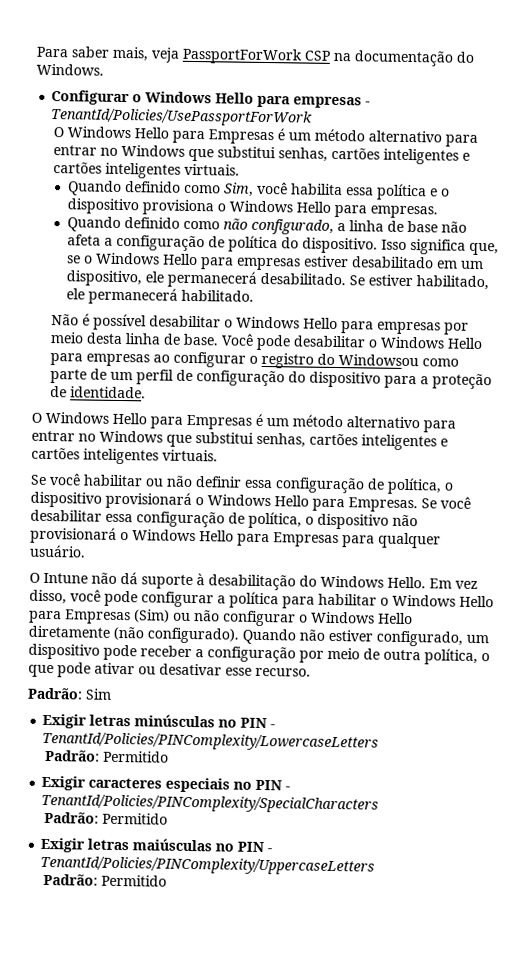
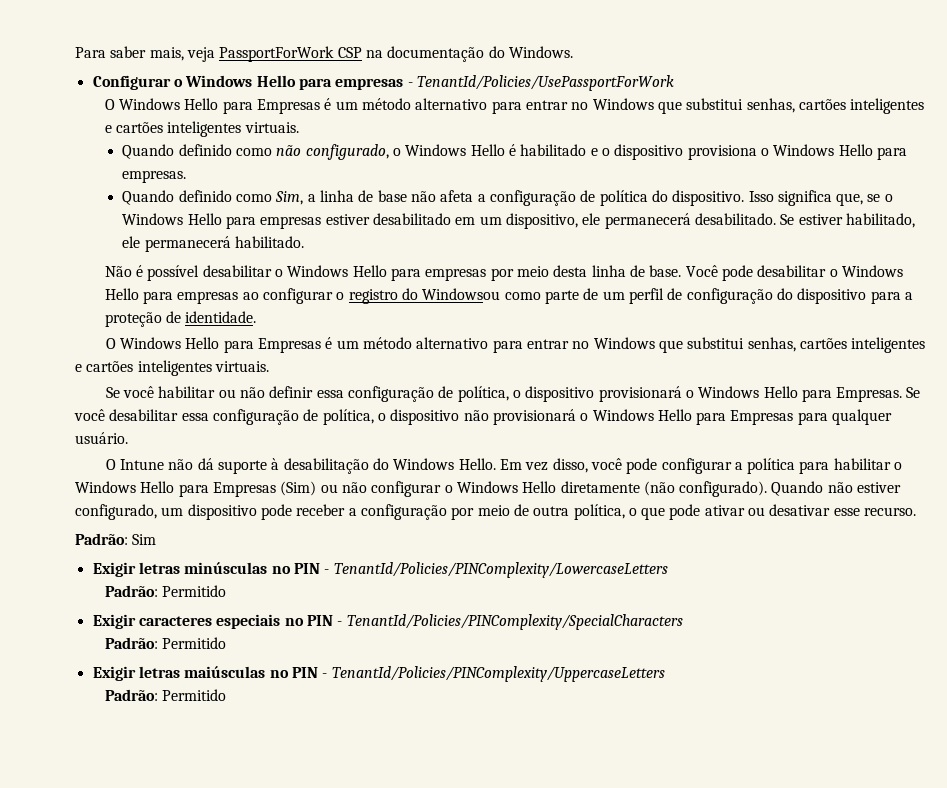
- Quando definido como Sim, você habilita essa política e o dispositivo provisiona o Windows Hello para empresas.
+ Quando definido como não configurado, o Windows Hello é habilitado e o dispositivo provisiona o Windows Hello para empresas.
- Quando definido como não configurado, a linha de base não afeta a configuração de política do dispositivo.
+ Quando definido como Sim, a linha de base não afeta a configuração de política do dispositivo.

